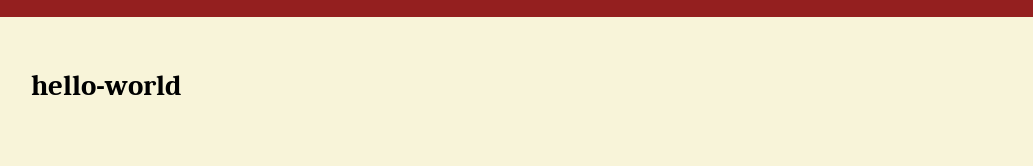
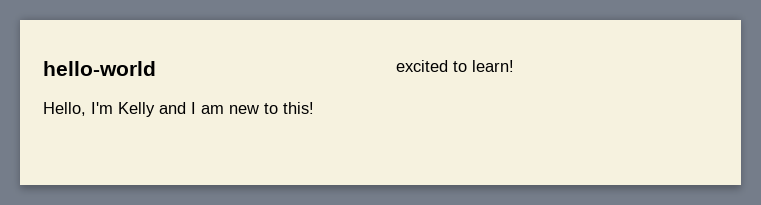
+ Hello, I'm Kelly and I am new to this! excited to learn!

